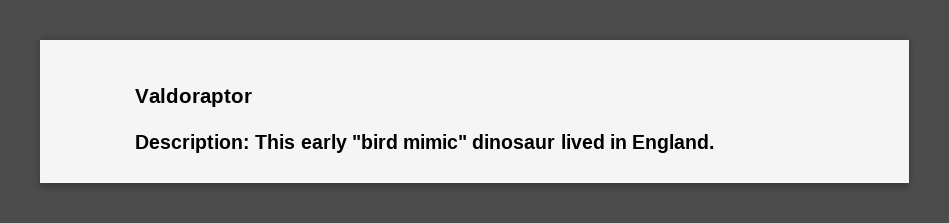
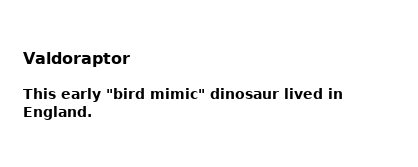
- Description: This early "bird mimic" dinosaur lived in England.
+ This early "bird mimic" dinosaur lived in England.

